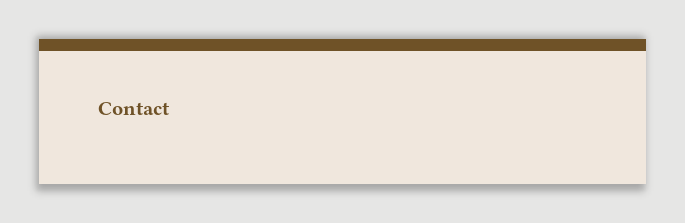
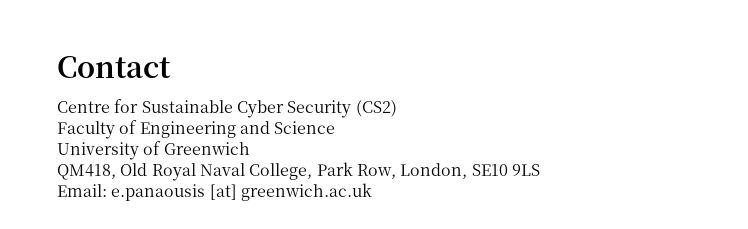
+ Centre for Sustainable Cyber Security (CS2)
+ Faculty of Engineering and Science
+ University of Greenwich
+ QM418, Old Royal Naval College, Park Row, London, SE10 9LS
+ Email: e.panaousis [at] greenwich.ac.uk

